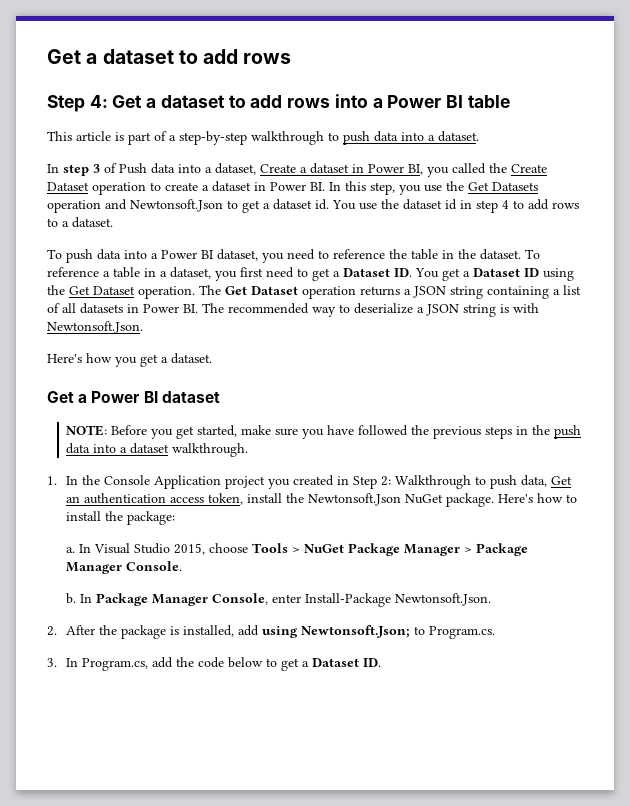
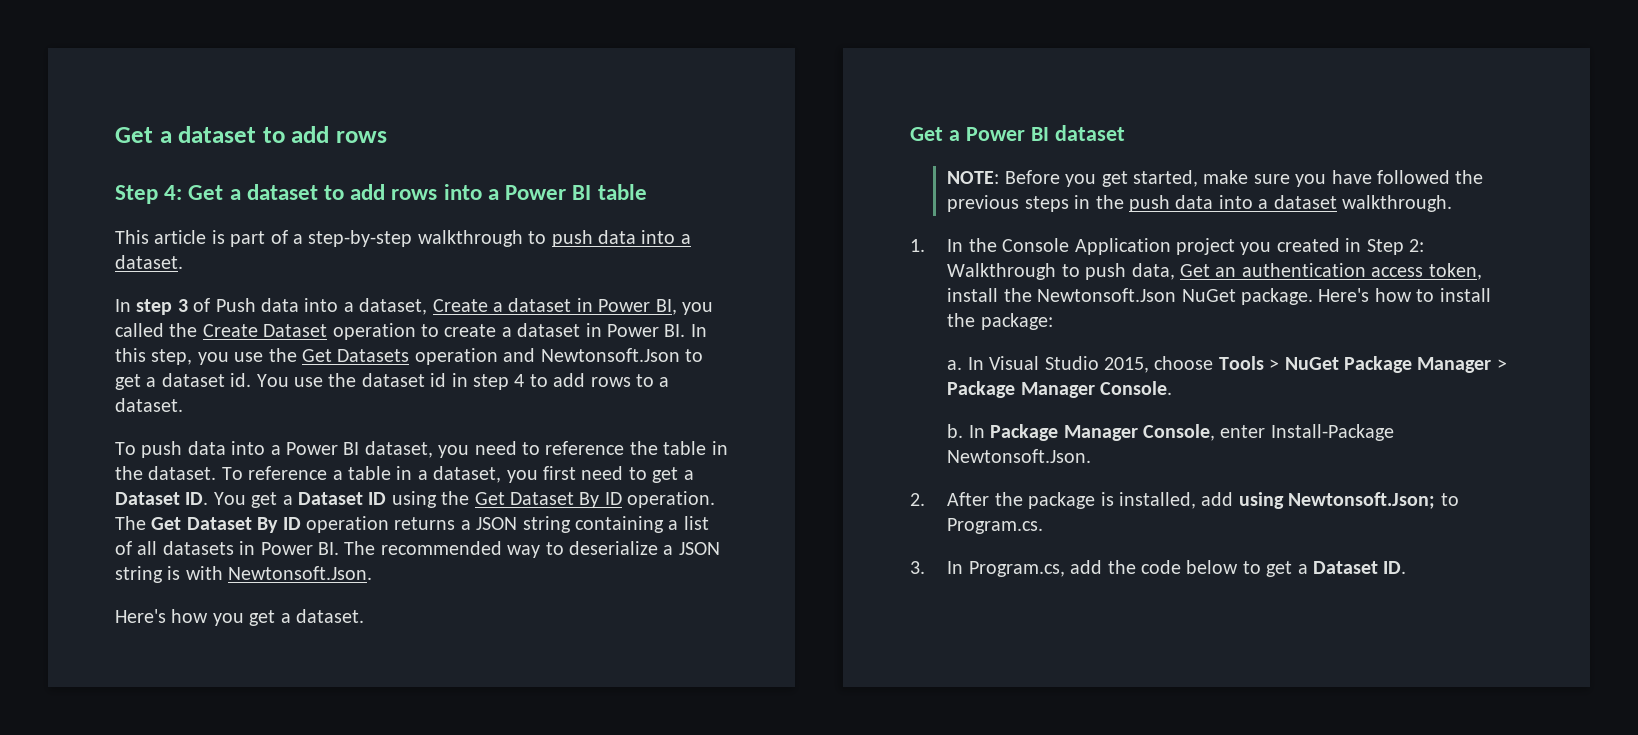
- To reference a table in a dataset, you first need to get a Dataset ID. You get a Dataset ID using the Get Dataset operation.
+ To reference a table in a dataset, you first need to get a Dataset ID. You get a Dataset ID using the Get Dataset By ID operation.
- The Get Dataset operation returns a JSON string containing a list of all datasets in Power BI. The recommended way to deserialize a JSON string is with Newtonsoft.Json.
+ The Get Dataset By ID operation returns a JSON string containing a list of all datasets in Power BI. The recommended way to deserialize a JSON string is with Newtonsoft.Json.

